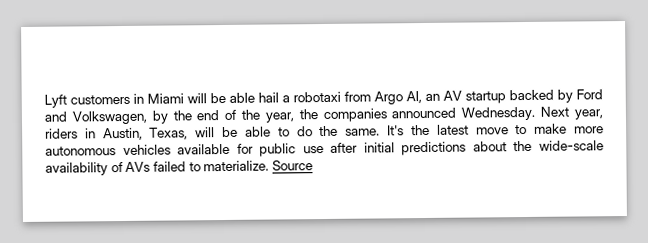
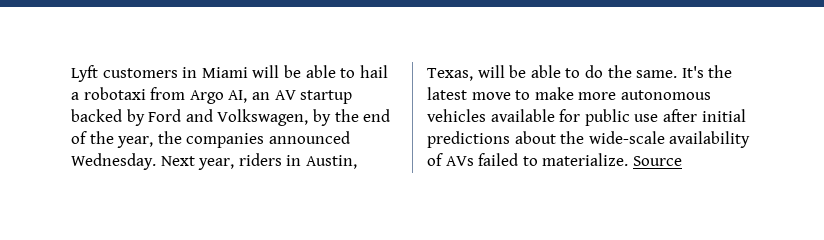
- Lyft customers in Miami will be able hail a robotaxi from Argo AI, an AV startup backed by Ford and Volkswagen, by the end of the year, the companies announced Wednesday.
+ Lyft customers in Miami will be able to hail a robotaxi from Argo AI, an AV startup backed by Ford and Volkswagen, by the end of the year, the companies announced Wednesday.

